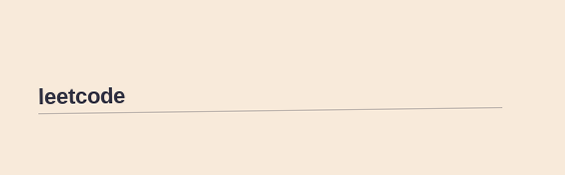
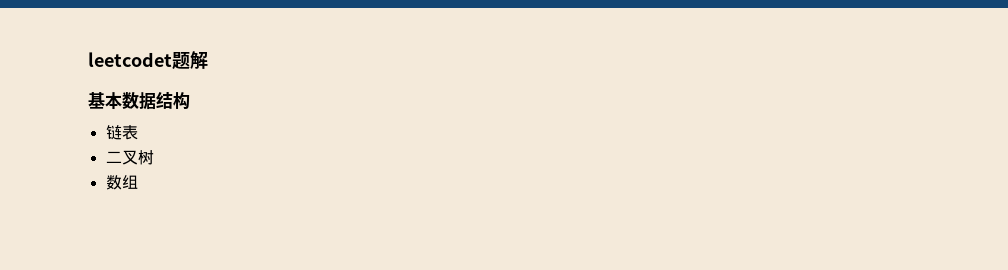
- leetcode
+ leetcodet题解
+ 基本数据结构
+ 链表
+ 二叉树
+ 数组

